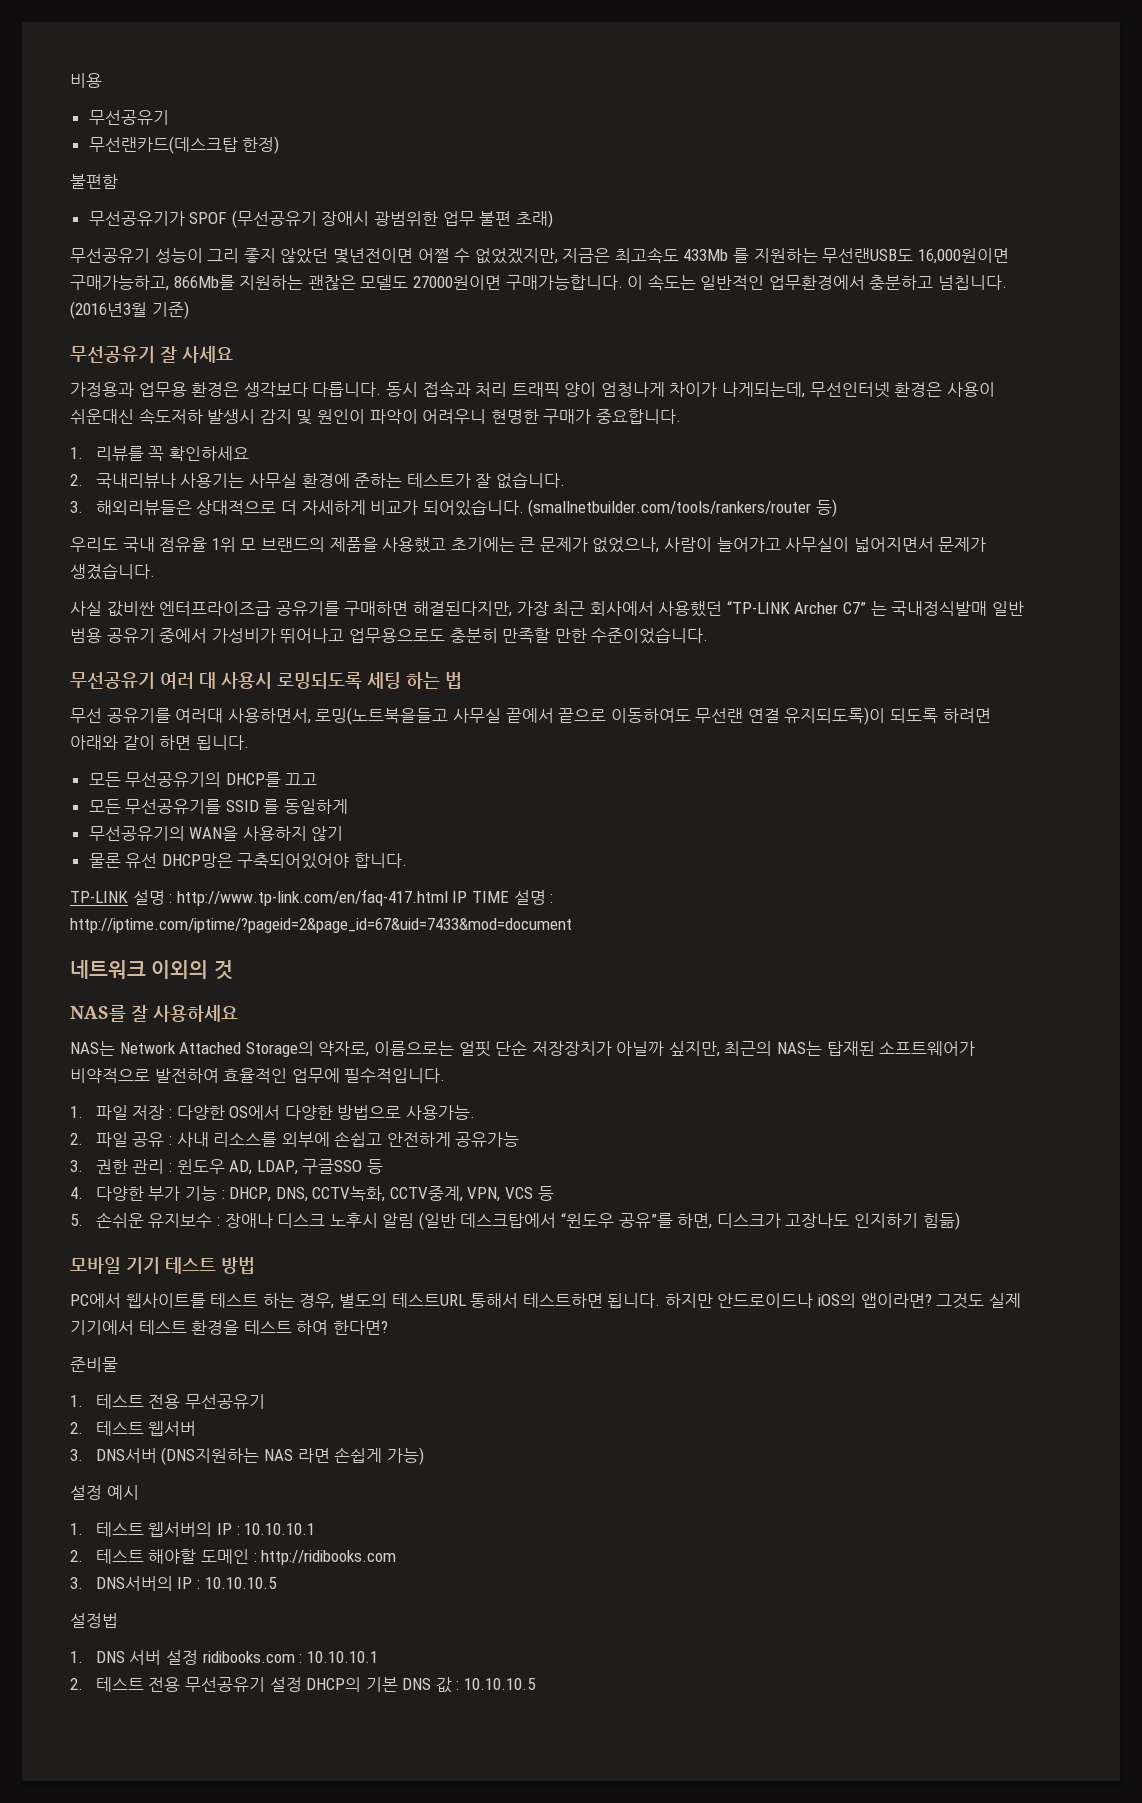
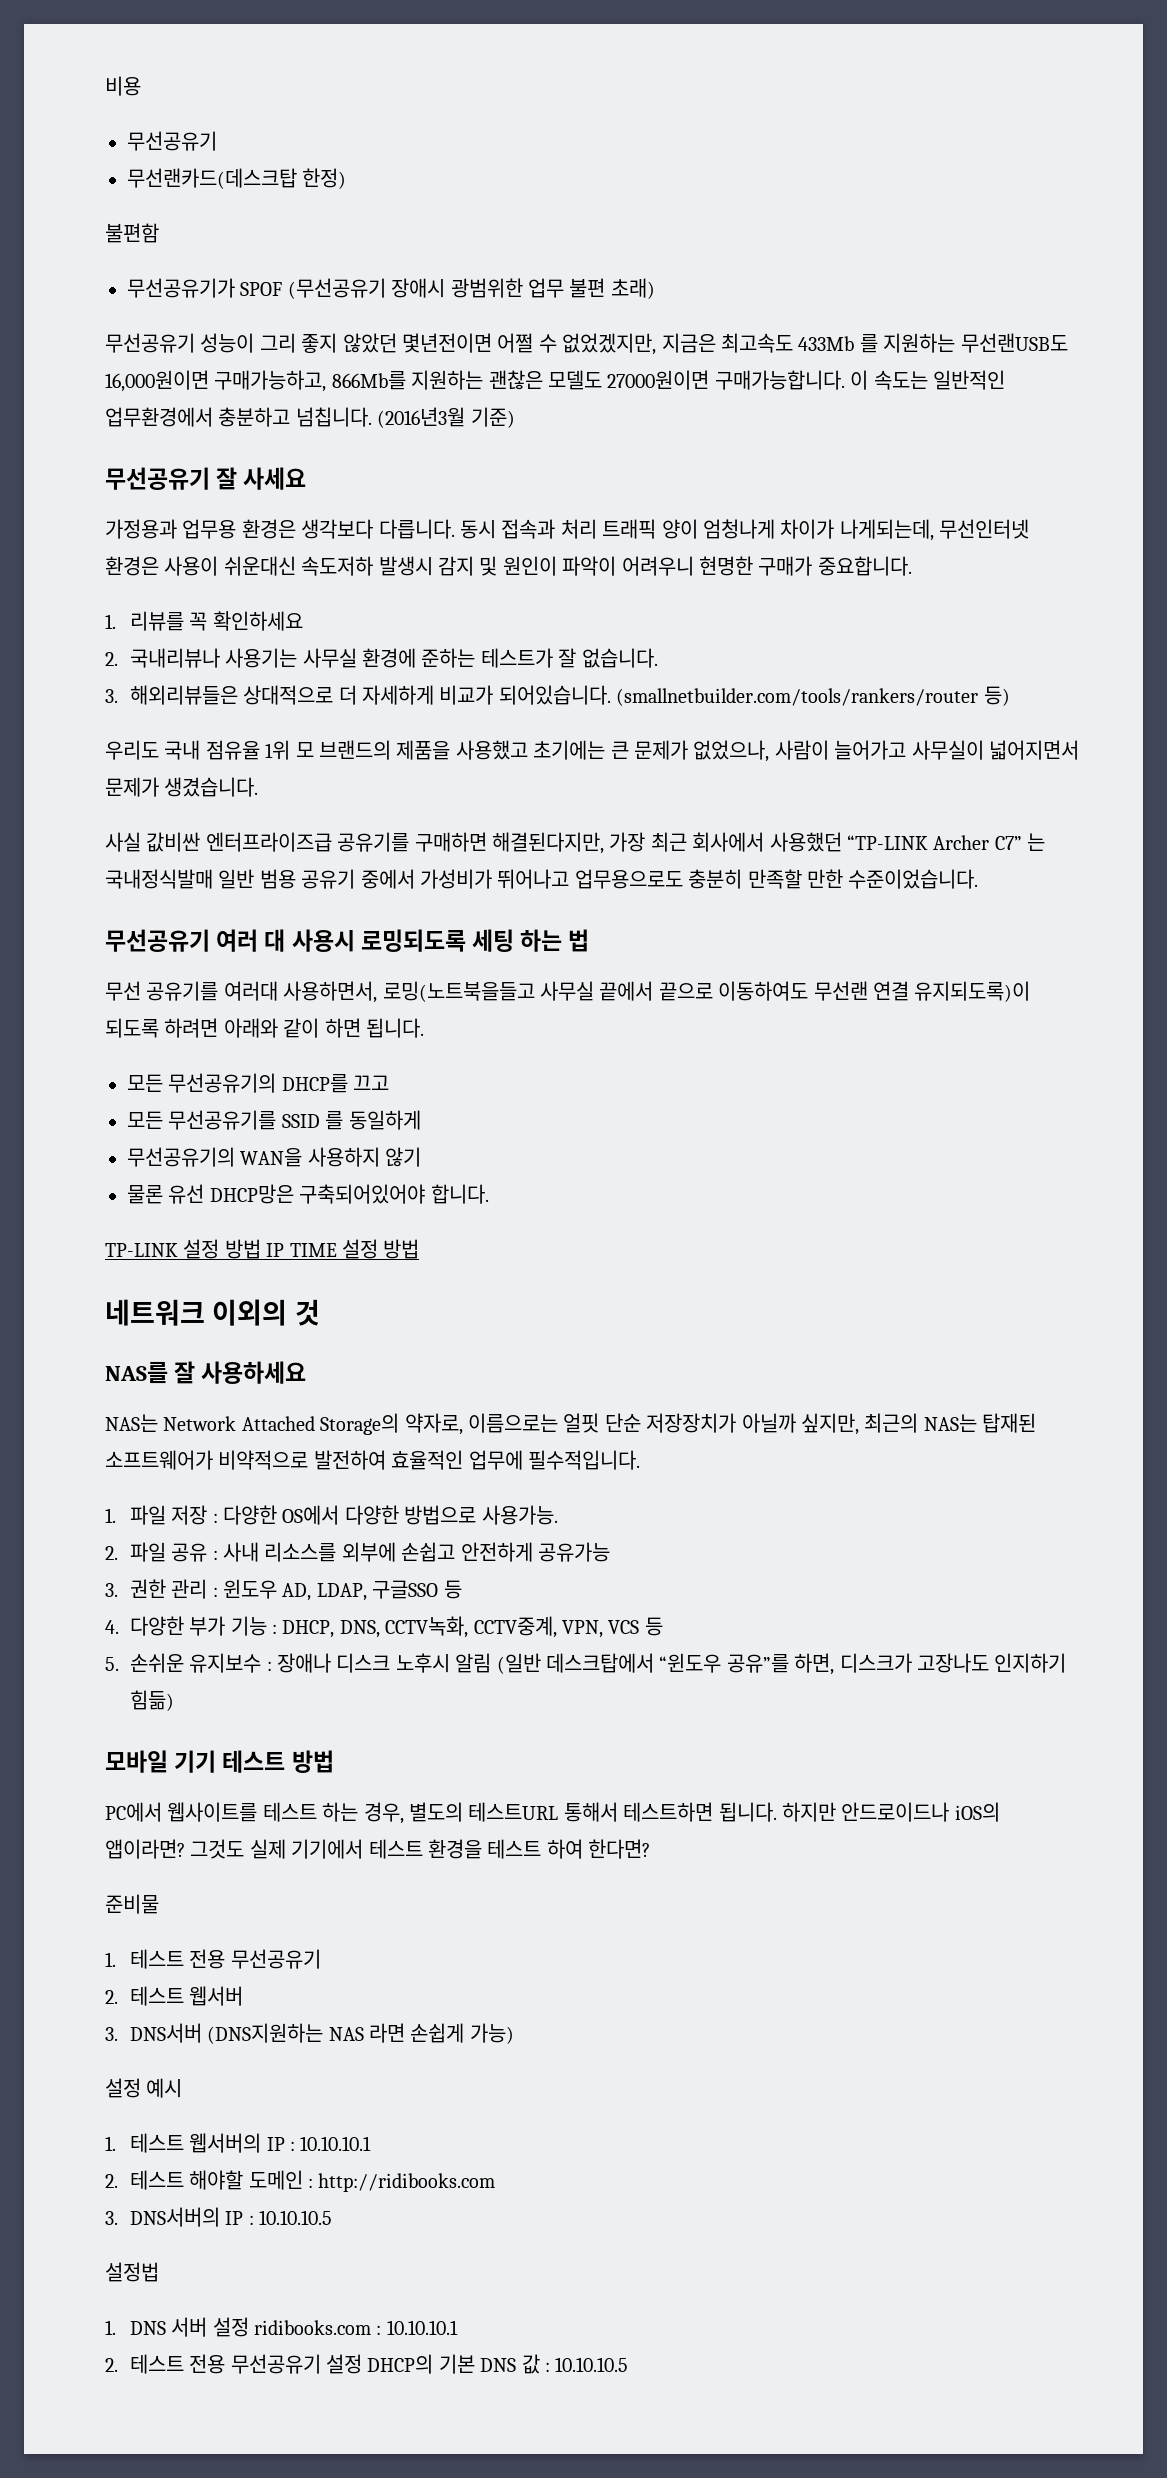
- TP-LINK 설명 : http://www.tp-link.com/en/faq-417.html IP TIME 설명 : http://iptime.com/iptime/?pageid=2&page_id=67&uid=7433&mod=document
+ TP-LINK 설정 방법 IP TIME 설정 방법

